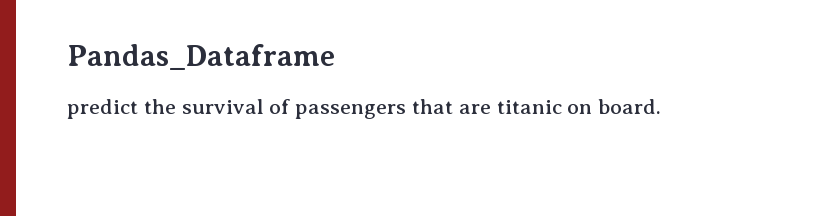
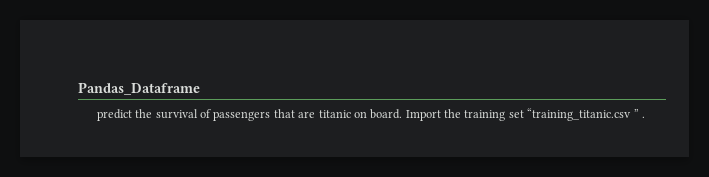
+ Import the training set “training_titanic.csv ” .

